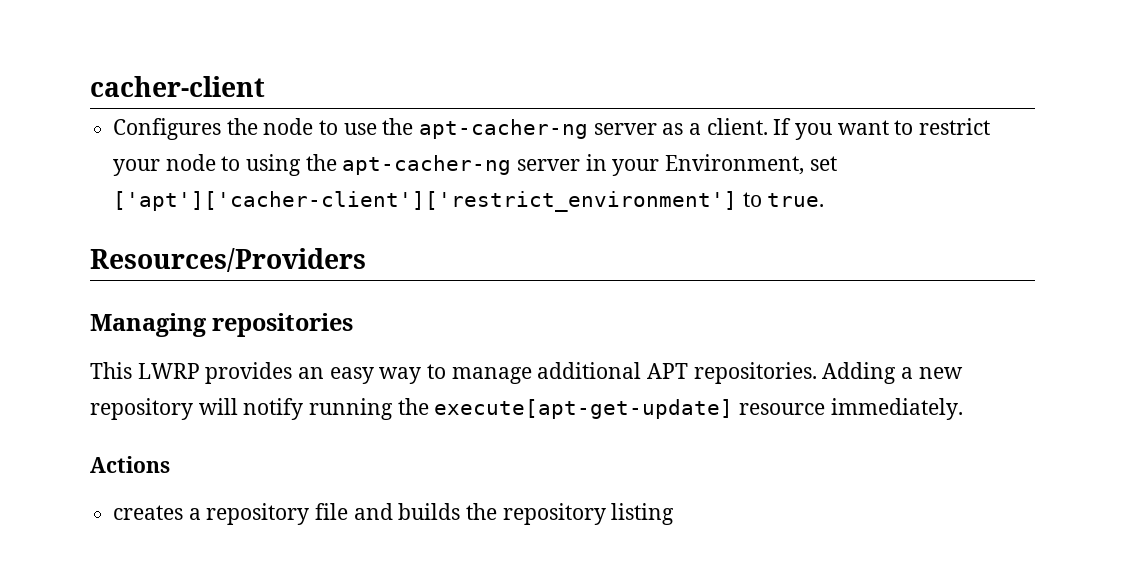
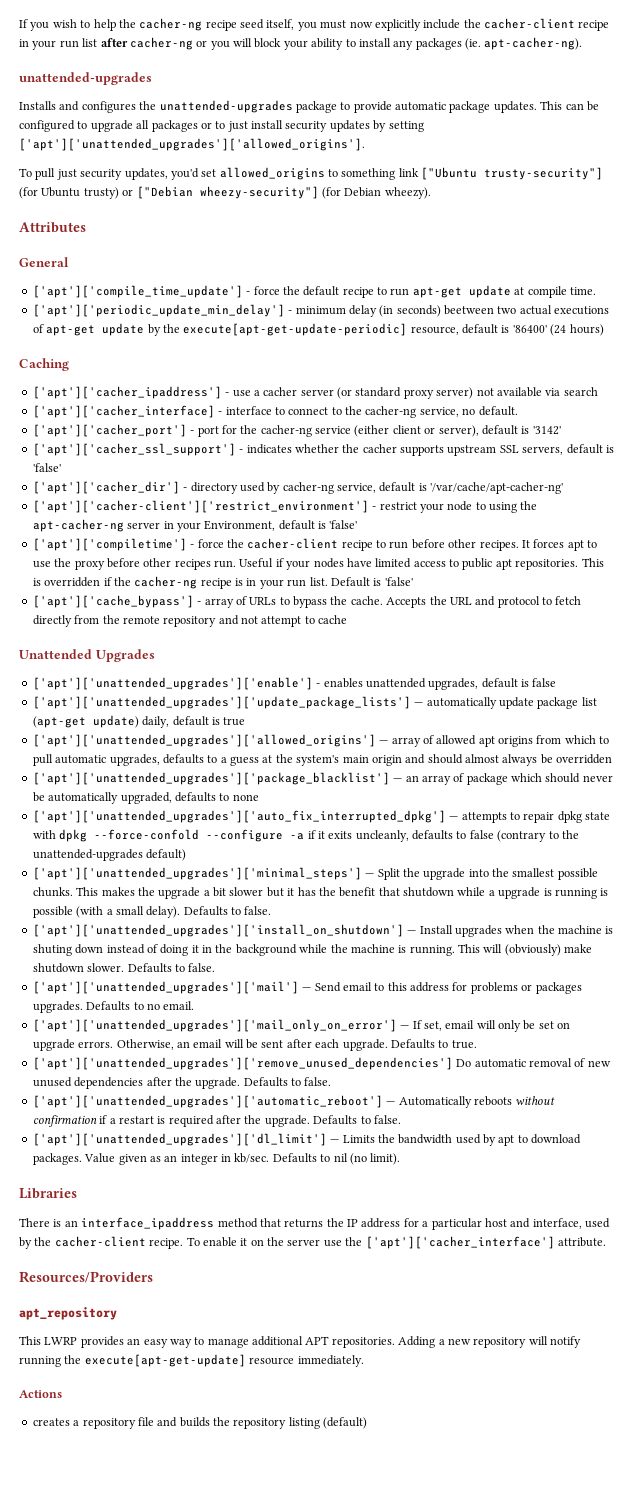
- cacher-client
- Configures the node to use the apt-cacher-ng server as a client. If you want to restrict your node to using the apt-cacher-ng server in your Environment, set ['apt']['cacher-client']['restrict_environment'] to true.
+ If you wish to help the cacher-ng recipe seed itself, you must now explicitly include the cacher-client recipe in your run list after cacher-ng or you will block your ability to install any packages (ie. apt-cacher-ng).
+ unattended-upgrades
+ Installs and configures the unattended-upgrades package to provide automatic package updates. This can be configured to upgrade all packages or to just install security updates by setting ['apt']['unattended_upgrades']['allowed_origins'].
+ To pull just security updates, you'd set allowed_origins to something link ["Ubuntu trusty-security"] (for Ubuntu trusty) or ["Debian wheezy-security"] (for Debian wheezy).
+ Attributes
+ General
+ ['apt']['compile_time_update'] - force the default recipe to run apt-get update at compile time.
+ ['apt']['periodic_update_min_delay'] - minimum delay (in seconds) beetween two actual executions of apt-get update by the execute[apt-get-update-periodic] resource, default is '86400' (24 hours)
+ Caching
+ ['apt']['cacher_ipaddress'] - use a cacher server (or standard proxy server) not available via search
+ ['apt']['cacher_interface] - interface to connect to the cacher-ng service, no default.
+ ['apt']['cacher_port'] - port for the cacher-ng service (either client or server), default is '3142'
+ ['apt']['cacher_ssl_support'] - indicates whether the cacher supports upstream SSL servers, default is 'false'
+ ['apt']['cacher_dir'] - directory used by cacher-ng service, default is '/var/cache/apt-cacher-ng'
+ ['apt']['cacher-client']['restrict_environment'] - restrict your node to using the apt-cacher-ng server in your Environment, default is 'false'
+ ['apt']['compiletime'] - force the cacher-client recipe to run before other recipes. It forces apt to use the proxy before other recipes run. Useful if your nodes have limited access to public apt repositories. This is overridden if the cacher-ng recipe is in your run list. Default is 'false'
+ ['apt']['cache_bypass'] - array of URLs to bypass the cache. Accepts the URL and protocol to fetch directly from the remote repository and not attempt to cache
+ Unattended Upgrades
+ ['apt']['unattended_upgrades']['enable'] - enables unattended upgrades, default is false
+ ['apt']['unattended_upgrades']['update_package_lists'] — automatically update package list (apt-get update) daily, default is true
+ ['apt']['unattended_upgrades']['allowed_origins'] — array of allowed apt origins from which to pull automatic upgrades, defaults to a guess at the system's main origin and should almost always be overridden
+ ['apt']['unattended_upgrades']['package_blacklist'] — an array of package which should never be automatically upgraded, defaults to none
+ ['apt']['unattended_upgrades']['auto_fix_interrupted_dpkg'] — attempts to repair dpkg state with dpkg --force-confold --configure -a if it exits uncleanly, defaults to false (contrary to the unattended-upgrades default)
+ ['apt']['unattended_upgrades']['minimal_steps'] — Split the upgrade into the smallest possible chunks. This makes the upgrade a bit slower but it has the benefit that shutdown while a upgrade is running is possible (with a small delay). Defaults to false.
+ ['apt']['unattended_upgrades']['install_on_shutdown'] — Install upgrades when the machine is shuting down instead of doing it in the background while the machine is running. This will (obviously) make shutdown slower. Defaults to false.
+ ['apt']['unattended_upgrades']['mail'] — Send email to this address for problems or packages upgrades. Defaults to no email.
+ ['apt']['unattended_upgrades']['mail_only_on_error'] — If set, email will only be set on upgrade errors. Otherwise, an email will be sent after each upgrade. Defaults to true.
+ ['apt']['unattended_upgrades']['remove_unused_dependencies'] Do automatic removal of new unused dependencies after the upgrade. Defaults to false.
+ ['apt']['unattended_upgrades']['automatic_reboot'] — Automatically reboots without confirmation if a restart is required after the upgrade. Defaults to false.
+ ['apt']['unattended_upgrades']['dl_limit'] — Limits the bandwidth used by apt to download packages. Value given as an integer in kb/sec. Defaults to nil (no limit).
+ Libraries
+ There is an interface_ipaddress method that returns the IP address for a particular host and interface, used by the cacher-client recipe. To enable it on the server use the ['apt']['cacher_interface'] attribute.
- Managing repositories
+ apt_repository
- creates a repository file and builds the repository listing
+ creates a repository file and builds the repository listing (default)

